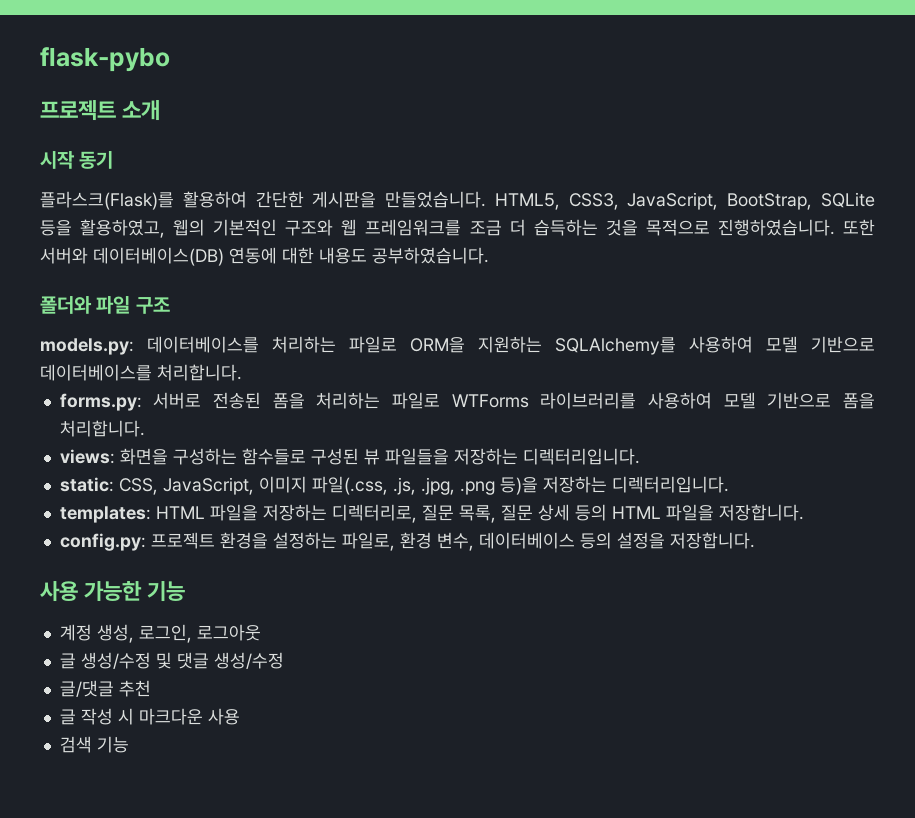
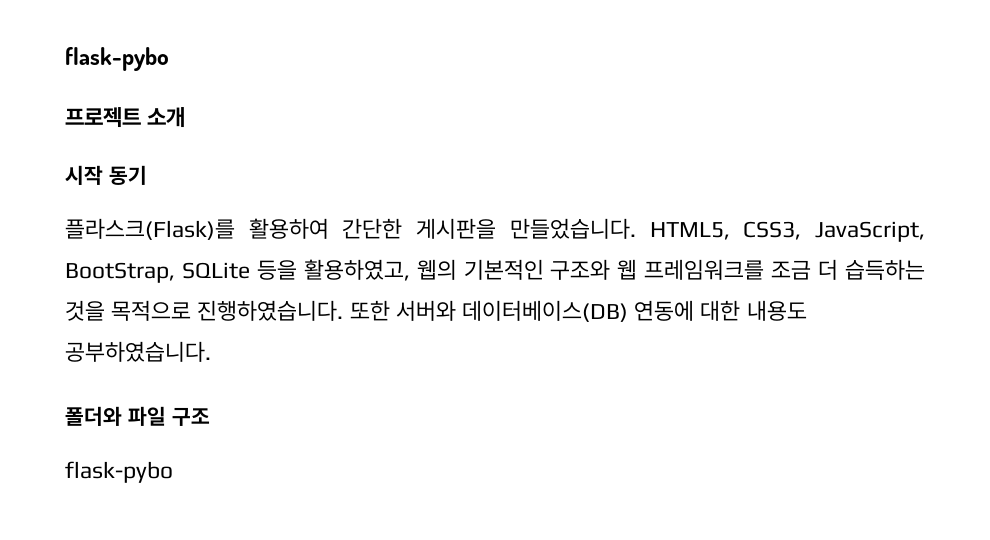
  폴더와 파일 구조
- models.py: 데이터베이스를 처리하는 파일로 ORM을 지원하는 SQLAlchemy를 사용하여 모델 기반으로 데이터베이스를 처리합니다.
- forms.py: 서버로 전송된 폼을 처리하는 파일로 WTForms 라이브러리를 사용하여 모델 기반으로 폼을 처리합니다.
- views: 화면을 구성하는 함수들로 구성된 뷰 파일들을 저장하는 디렉터리입니다.
- static: CSS, JavaScript, 이미지 파일(.css, .js, .jpg, .png 등)을 저장하는 디렉터리입니다.
- templates: HTML 파일을 저장하는 디렉터리로, 질문 목록, 질문 상세 등의 HTML 파일을 저장합니다.
- config.py: 프로젝트 환경을 설정하는 파일로, 환경 변수, 데이터베이스 등의 설정을 저장합니다.
- 사용 가능한 기능
- 계정 생성, 로그인, 로그아웃
- 글 생성/수정 및 댓글 생성/수정
- 글/댓글 추천
- 글 작성 시 마크다운 사용
- 검색 기능
+ flask-pybo

